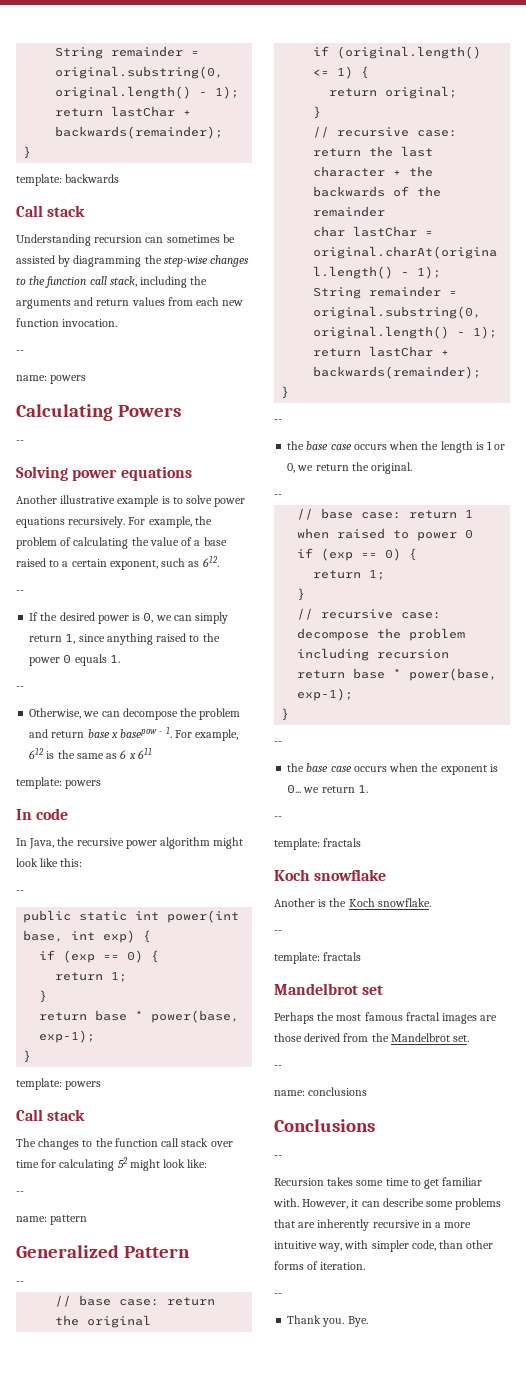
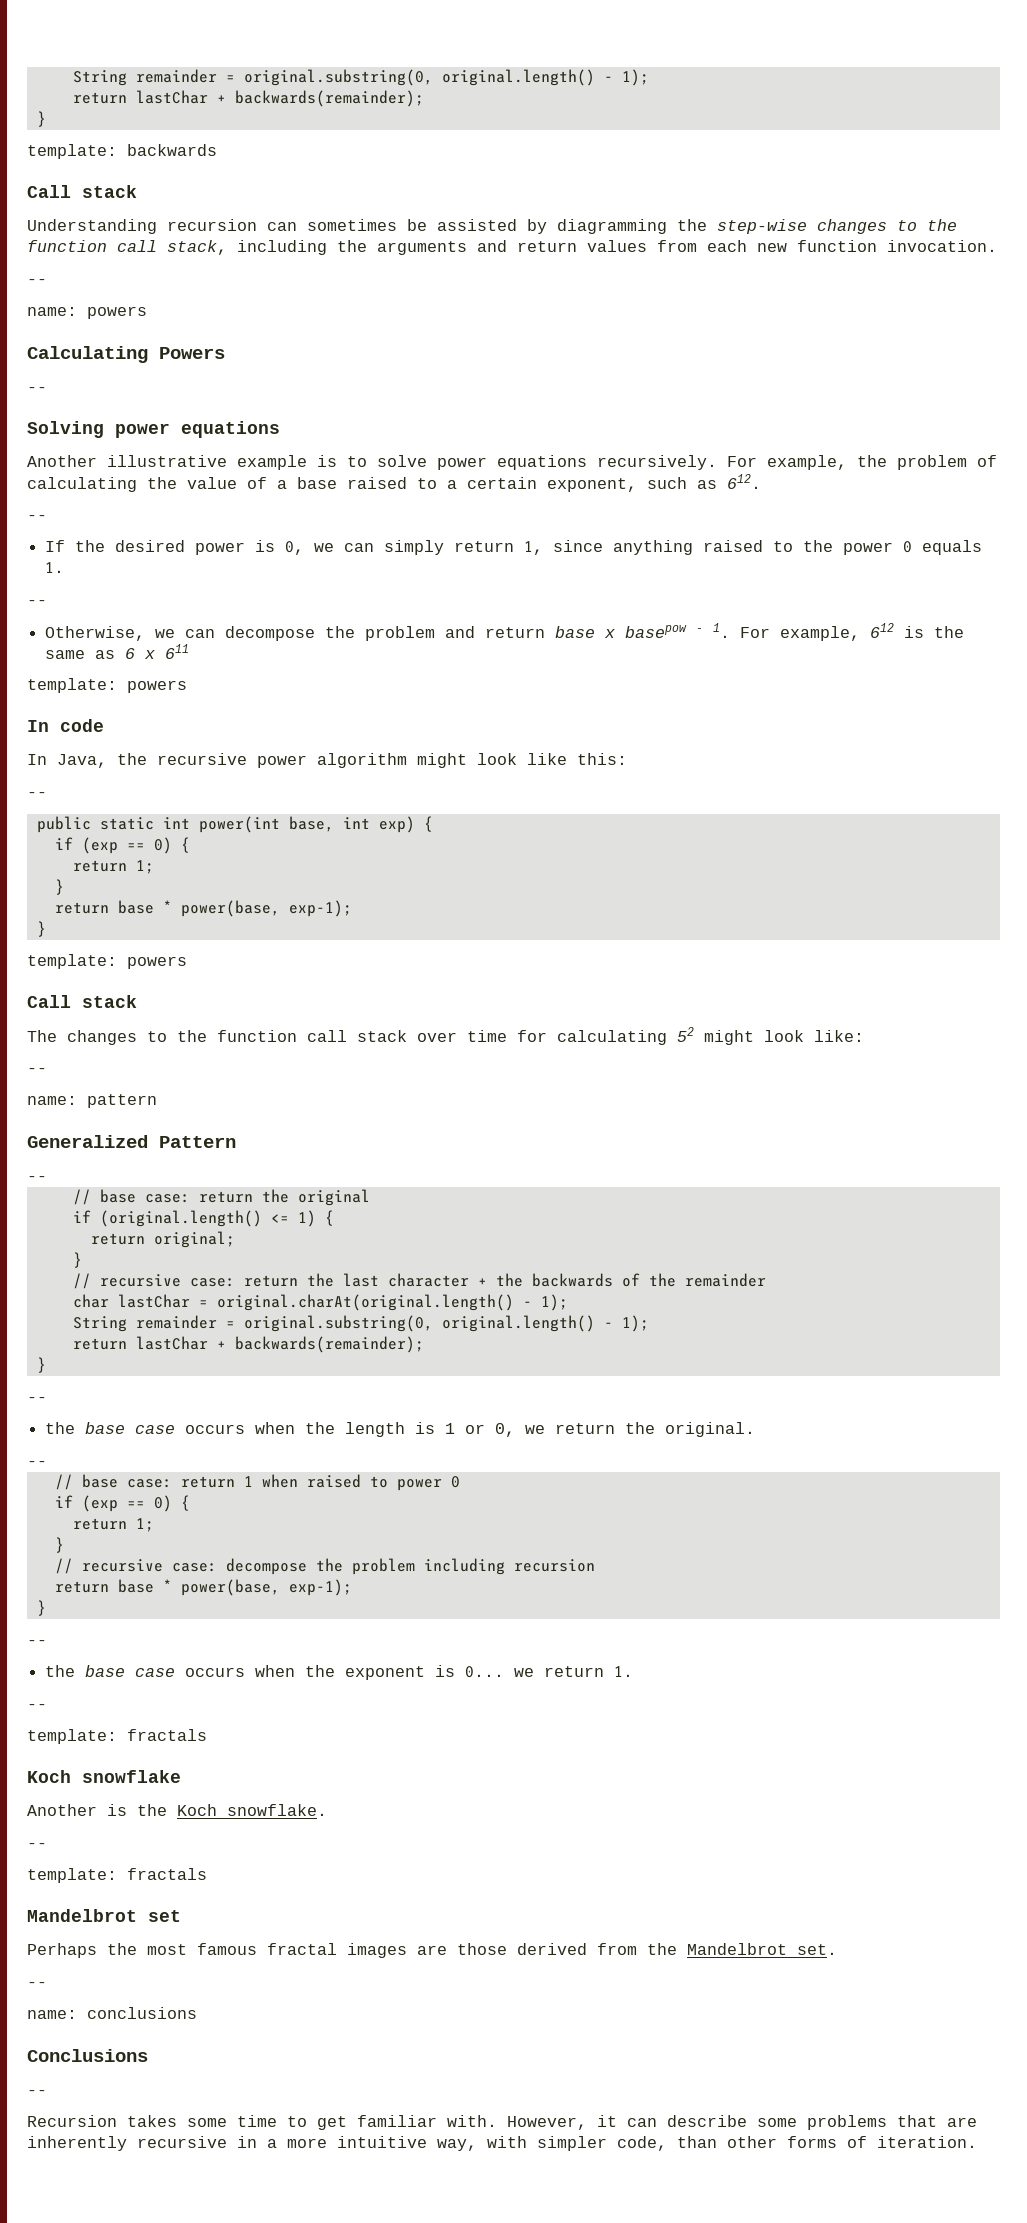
  However, it can describe some problems that are inherently recursive in a more intuitive way, with simpler code, than other forms of iteration.
- --
- Thank you. Bye.

